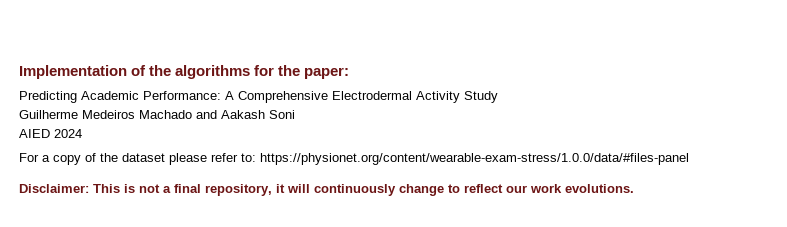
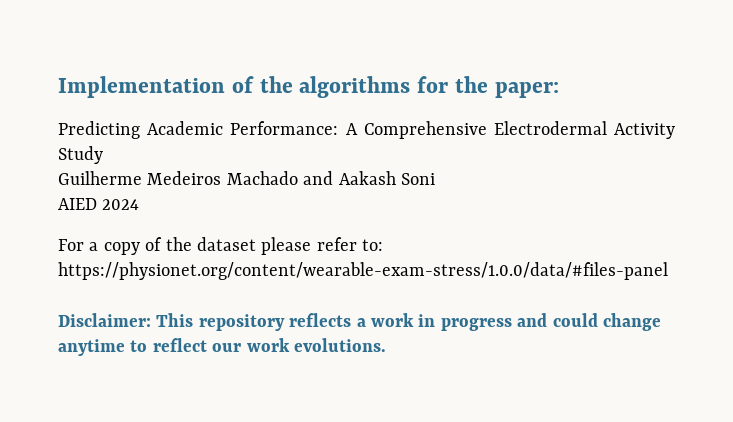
- Disclaimer: This is not a final repository, it will continuously change to reflect our work evolutions.
+ Disclaimer: This repository reflects a work in progress and could change anytime to reflect our work evolutions.

